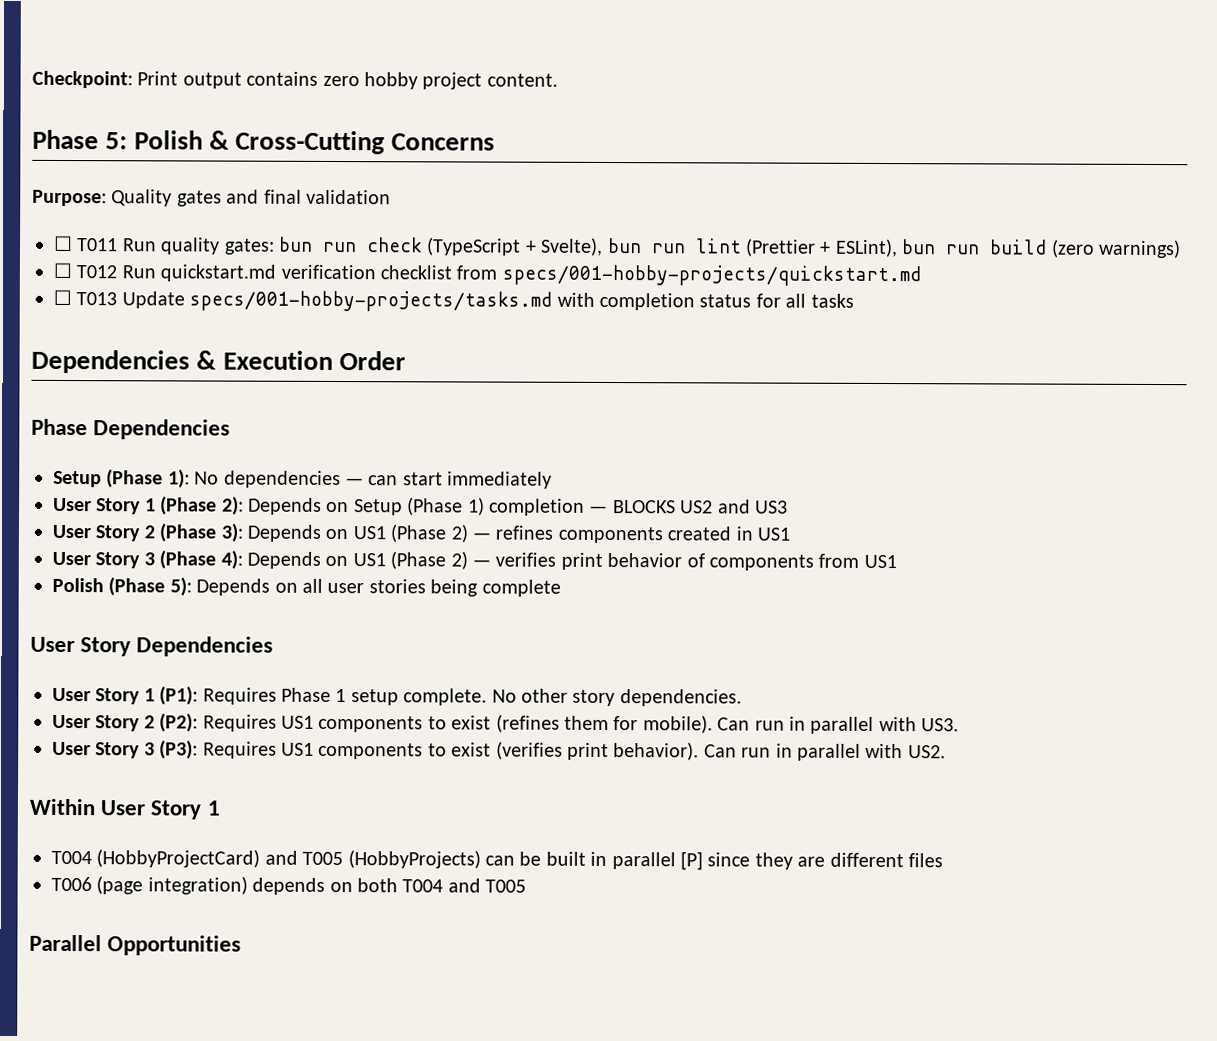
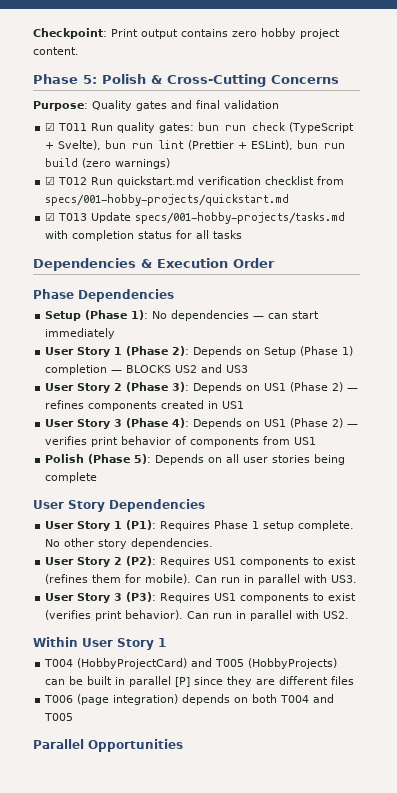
- ☐ T011 Run quality gates: bun run check (TypeScript + Svelte), bun run lint (Prettier + ESLint), bun run build (zero warnings)
+ ☑ T011 Run quality gates: bun run check (TypeScript + Svelte), bun run lint (Prettier + ESLint), bun run build (zero warnings)
- ☐ T012 Run quickstart.md verification checklist from specs/001-hobby-projects/quickstart.md
+ ☑ T012 Run quickstart.md verification checklist from specs/001-hobby-projects/quickstart.md
- ☐ T013 Update specs/001-hobby-projects/tasks.md with completion status for all tasks
+ ☑ T013 Update specs/001-hobby-projects/tasks.md with completion status for all tasks

